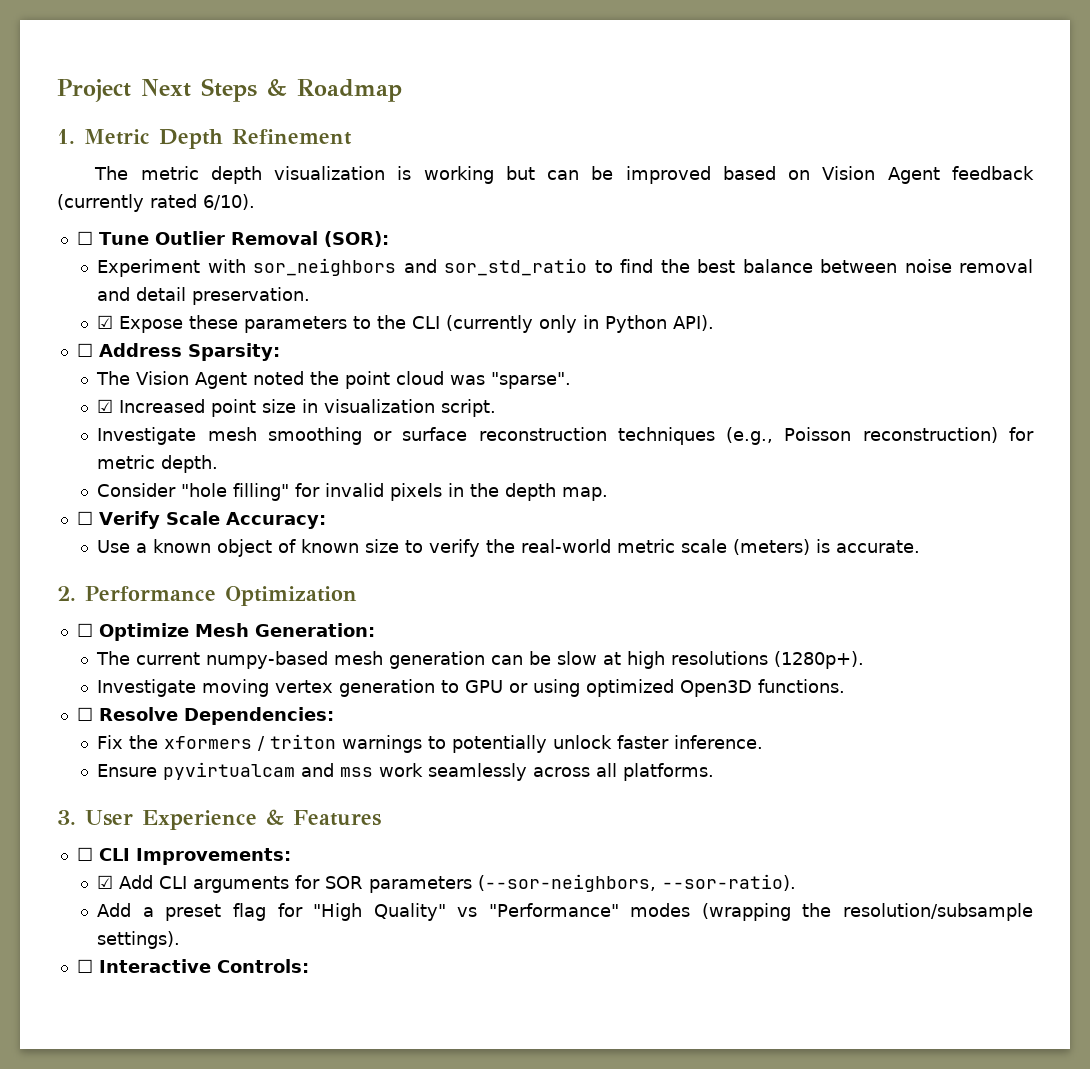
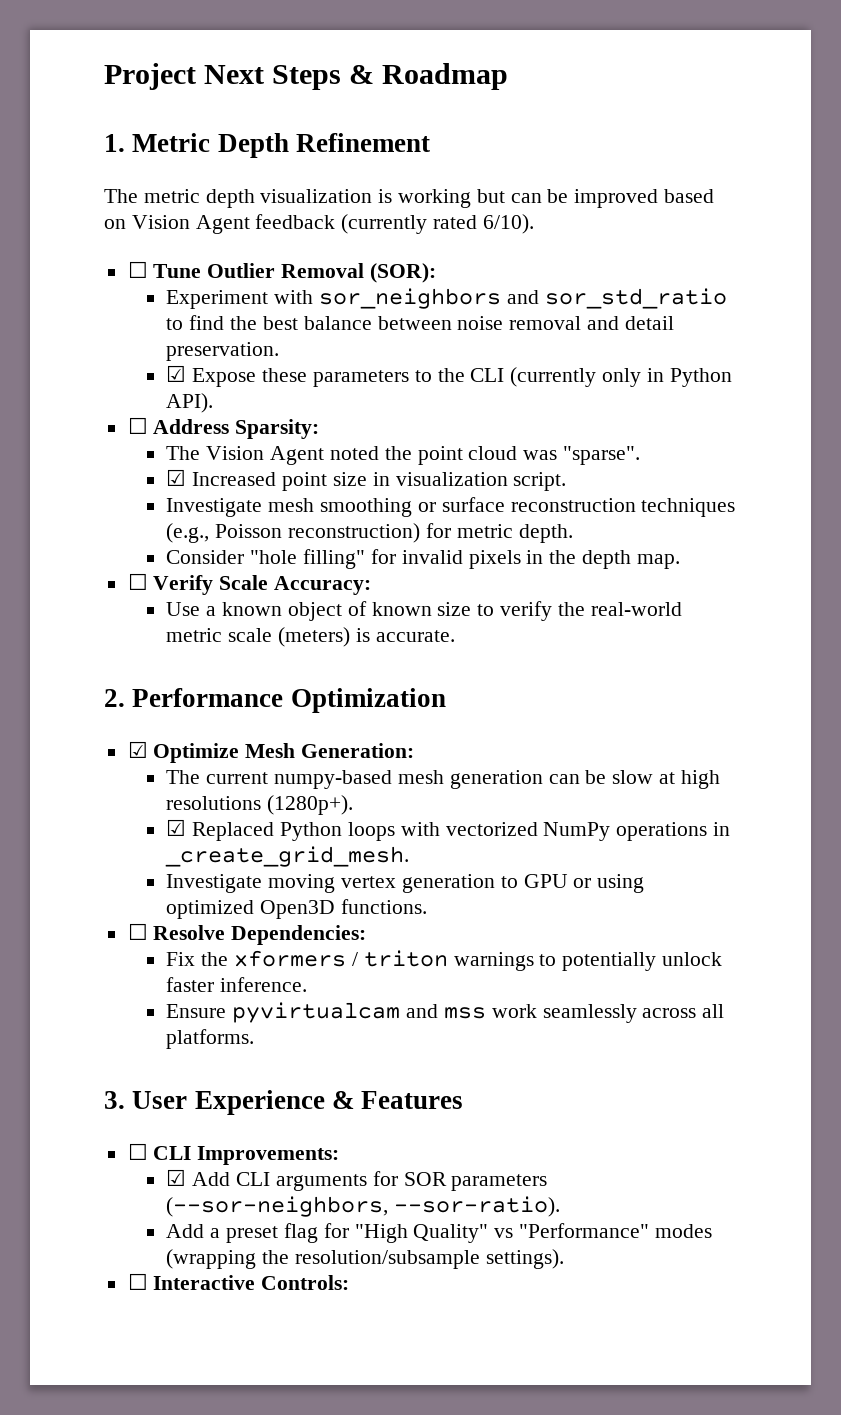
- ☐ Optimize Mesh Generation:
+ ☑ Optimize Mesh Generation:
+ ☑ Replaced Python loops with vectorized NumPy operations in _create_grid_mesh.

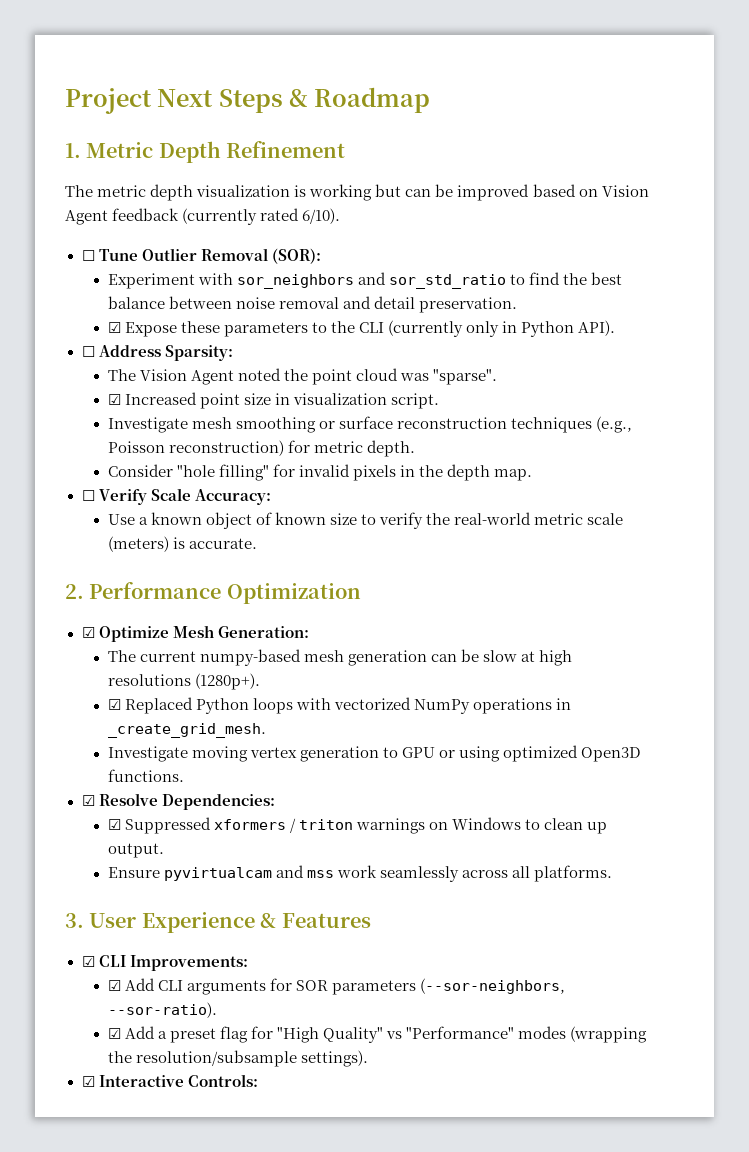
- ☐ Resolve Dependencies:
+ ☑ Resolve Dependencies:
- Fix the xformers / triton warnings to potentially unlock faster inference.
+ ☑ Suppressed xformers / triton warnings on Windows to clean up output.
- ☐ CLI Improvements:
+ ☑ CLI Improvements:
- Add a preset flag for "High Quality" vs "Performance" modes (wrapping the resolution/subsample settings).
+ ☑ Add a preset flag for "High Quality" vs "Performance" modes (wrapping the resolution/subsample settings).
- ☐ Interactive Controls:
+ ☑ Interactive Controls:

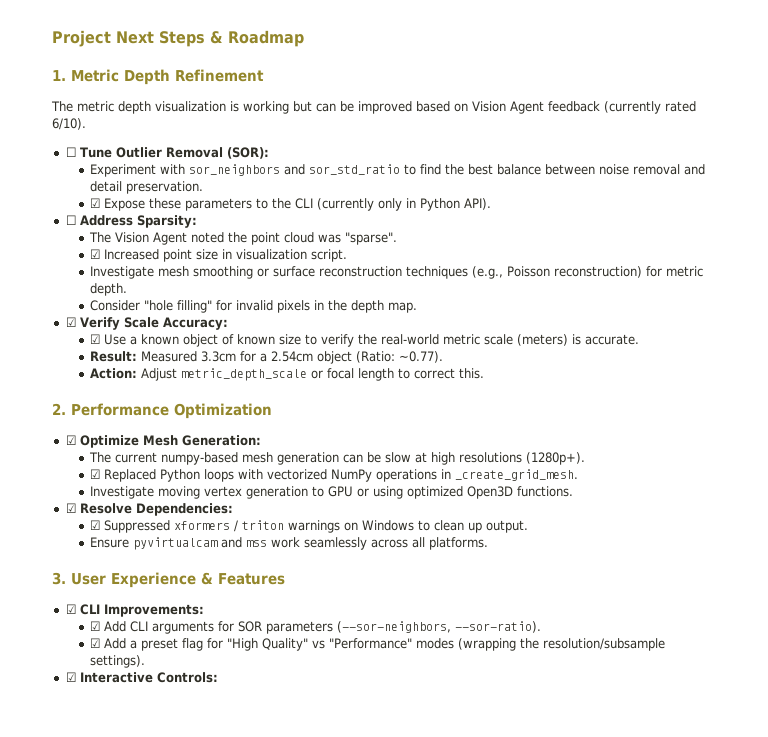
- ☐ Verify Scale Accuracy:
+ ☑ Verify Scale Accuracy:
- Use a known object of known size to verify the real-world metric scale (meters) is accurate.
+ ☑ Use a known object of known size to verify the real-world metric scale (meters) is accurate.
+ Result: Measured 3.3cm for a 2.54cm object (Ratio: ~0.77).
+ Action: Adjust metric_depth_scale or focal length to correct this.

